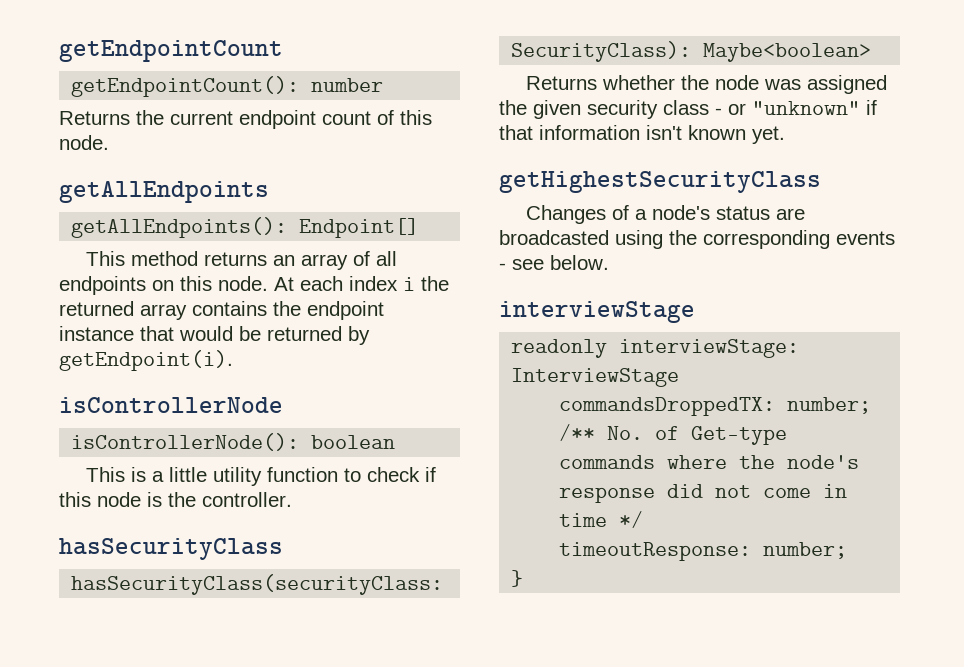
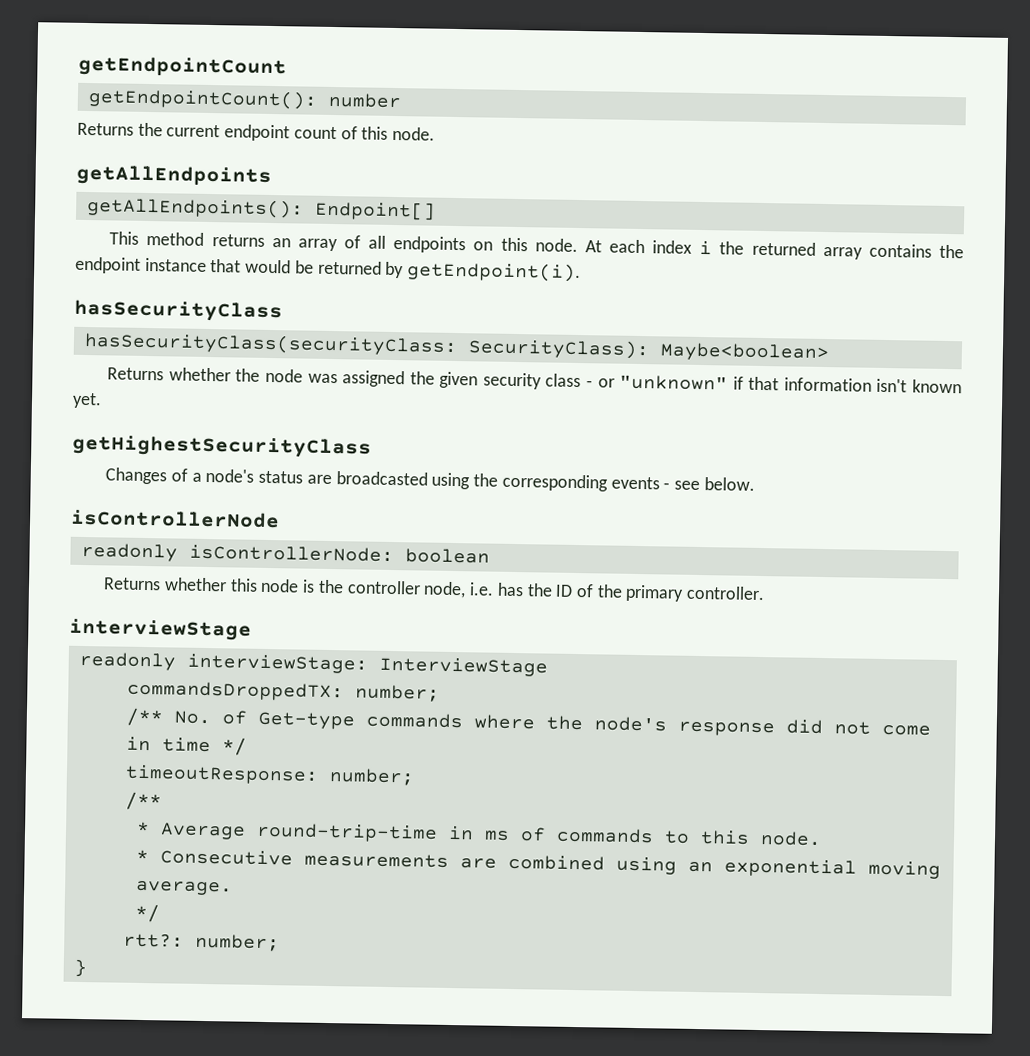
- isControllerNode
- isControllerNode(): boolean
- This is a little utility function to check if this node is the controller.
+ isControllerNode
+ readonly isControllerNode: boolean
+ Returns whether this node is the controller node, i.e. has the ID of the primary controller.
  timeoutResponse: number;
+ /**
+ * Average round-trip-time in ms of commands to this node.
+ * Consecutive measurements are combined using an exponential moving average.
+ */
+ rtt?: number;

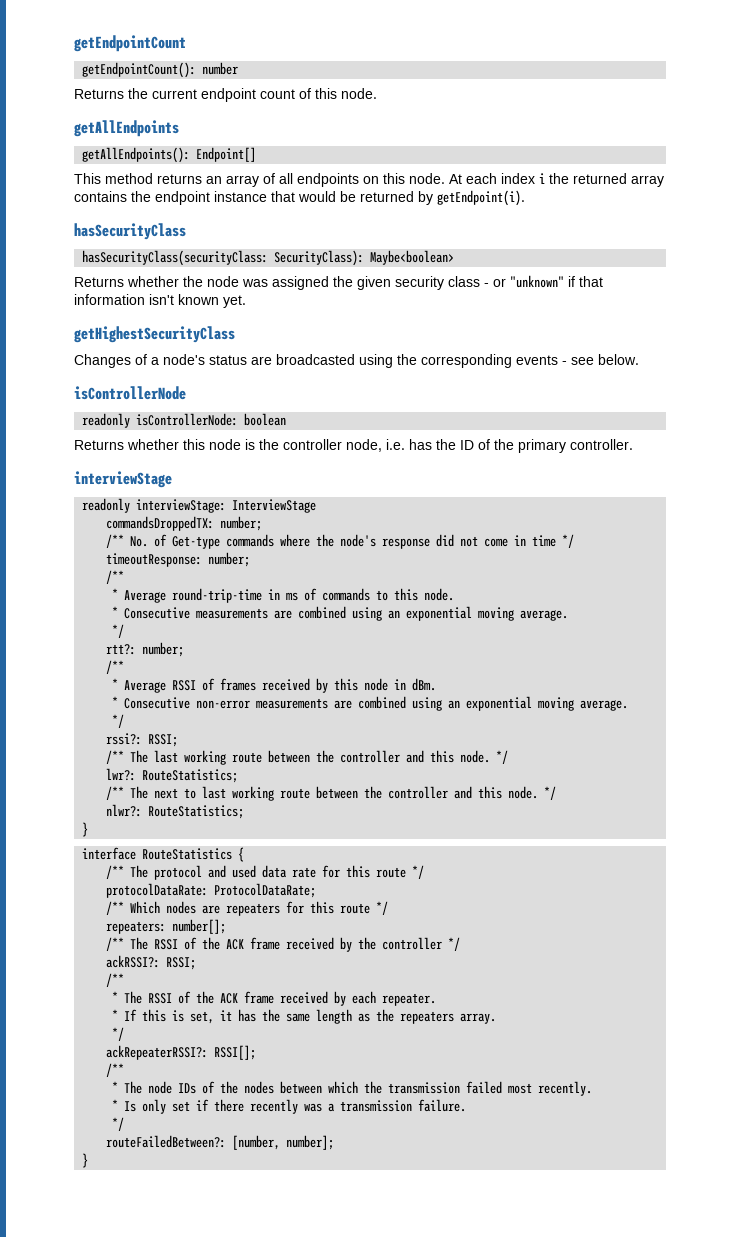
  rtt?: number;
+ /**
+ * Average RSSI of frames received by this node in dBm.
+ * Consecutive non-error measurements are combined using an exponential moving average.
+ */
+ rssi?: RSSI;
+ /** The last working route between the controller and this node. */
+ lwr?: RouteStatistics;
+ /** The next to last working route between the controller and this node. */
+ nlwr?: RouteStatistics;
+ }
+ interface RouteStatistics {
+ /** The protocol and used data rate for this route */
+ protocolDataRate: ProtocolDataRate;
+ /** Which nodes are repeaters for this route */
+ repeaters: number[];
+ /** The RSSI of the ACK frame received by the controller */
+ ackRSSI?: RSSI;
+ /**
+ * The RSSI of the ACK frame received by each repeater.
+ * If this is set, it has the same length as the repeaters array.
+ */
+ ackRepeaterRSSI?: RSSI[];
+ /**
+ * The node IDs of the nodes between which the transmission failed most recently.
+ * Is only set if there recently was a transmission failure.
+ */
+ routeFailedBetween?: [number, number];

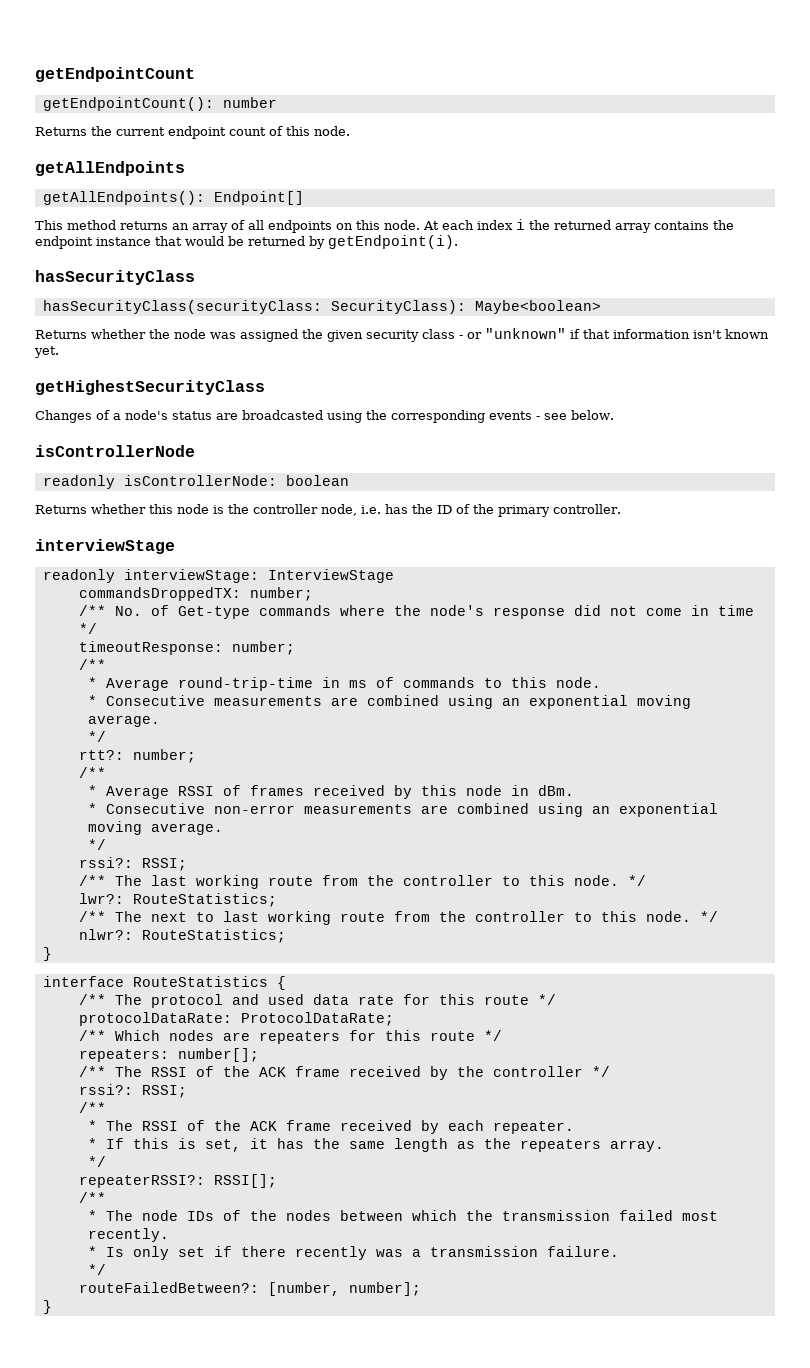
- /** The last working route between the controller and this node.
+ /** The last working route from the controller to this node.
- /** The next to last working route between the controller and this node.
+ /** The next to last working route from the controller to this node.
  /** The RSSI of the ACK frame received by the controller */
- ackRSSI?: RSSI;
+ rssi?: RSSI;
- ackRepeaterRSSI?: RSSI[];
+ repeaterRSSI?: RSSI[];

